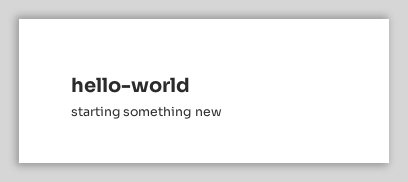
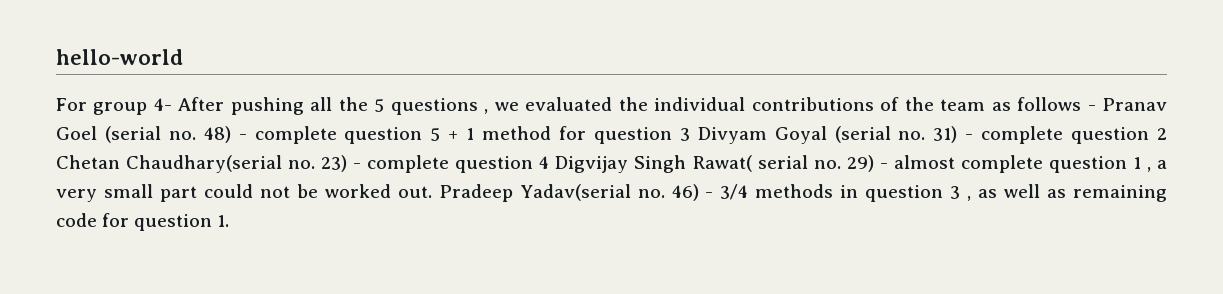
- starting something new
+ For group 4- After pushing all the 5 questions , we evaluated the individual contributions of the team as follows - Pranav Goel (serial no. 48) - complete question 5 + 1 method for question 3 Divyam Goyal (serial no. 31) - complete question 2 Chetan Chaudhary(serial no. 23) - complete question 4 Digvijay Singh Rawat( serial no. 29) - almost complete question 1 , a very small part could not be worked out. Pradeep Yadav(serial no. 46) - 3/4 methods in question 3 , as well as remaining code for question 1.

